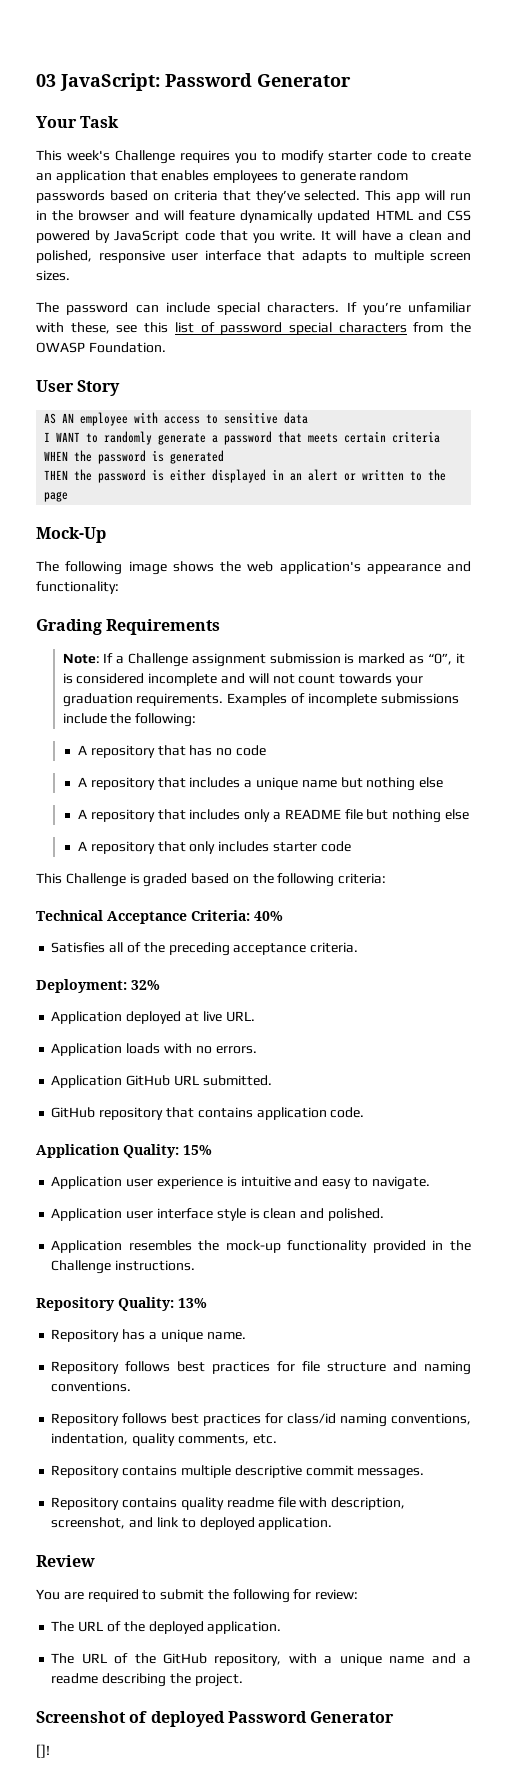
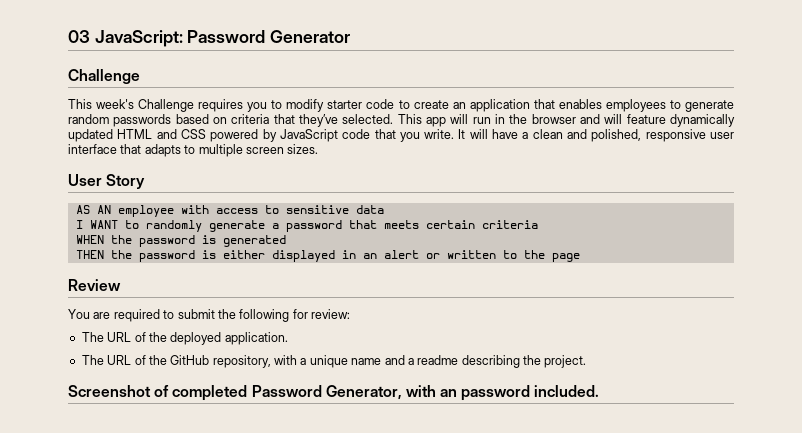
  03 JavaScript: Password Generator
- Your Task
+ Challenge
- The password can include special characters. If you’re unfamiliar with these, see this list of password special characters from the OWASP Foundation.
- Mock-Up
- The following image shows the web application's appearance and functionality:
- Grading Requirements
- Note: If a Challenge assignment submission is marked as “0”, it is considered incomplete and will not count towards your graduation requirements. Examples of incomplete submissions include the following:
- A repository that has no code
- A repository that includes a unique name but nothing else
- A repository that includes only a README file but nothing else
- A repository that only includes starter code
- This Challenge is graded based on the following criteria:
- Technical Acceptance Criteria: 40%
- Satisfies all of the preceding acceptance criteria.
- Deployment: 32%
- Application deployed at live URL.
- Application loads with no errors.
- Application GitHub URL submitted.
- GitHub repository that contains application code.
- Application Quality: 15%
- Application user experience is intuitive and easy to navigate.
- Application user interface style is clean and polished.
- Application resembles the mock-up functionality provided in the Challenge instructions.
- Repository Quality: 13%
- Repository has a unique name.
- Repository follows best practices for file structure and naming conventions.
- Repository follows best practices for class/id naming conventions, indentation, quality comments, etc.
- Repository contains multiple descriptive commit messages.
- Repository contains quality readme file with description, screenshot, and link to deployed application.
- Screenshot of deployed Password Generator
- []!
+ Screenshot of completed Password Generator, with an password included.

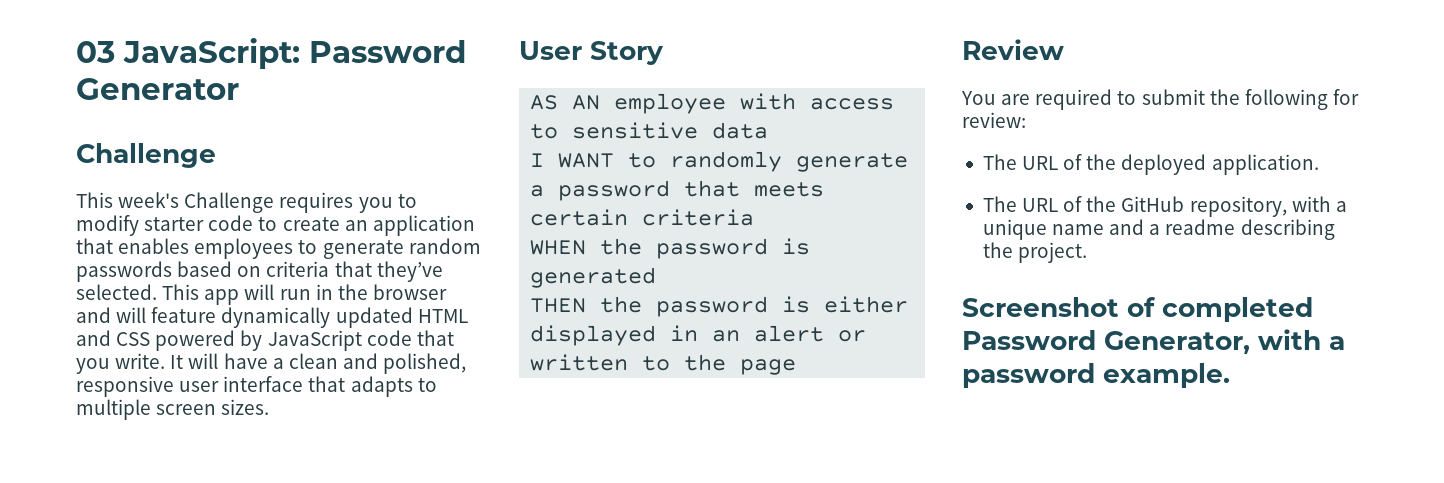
- Screenshot of completed Password Generator, with an password included.
+ Screenshot of completed Password Generator, with a password example.

